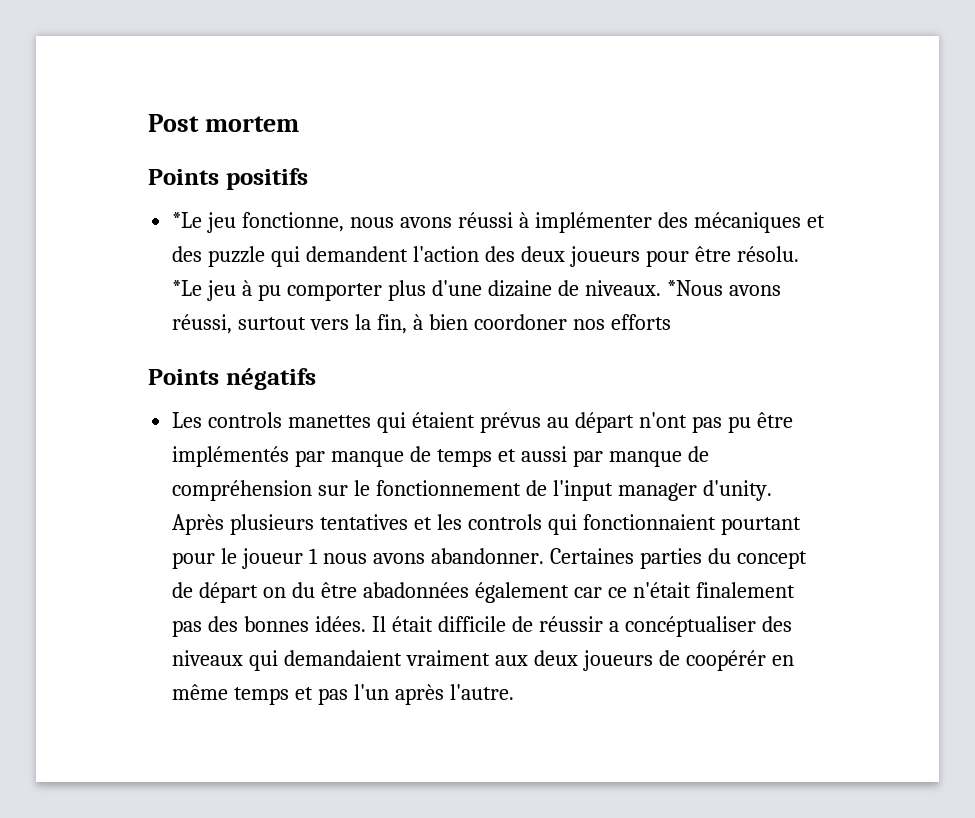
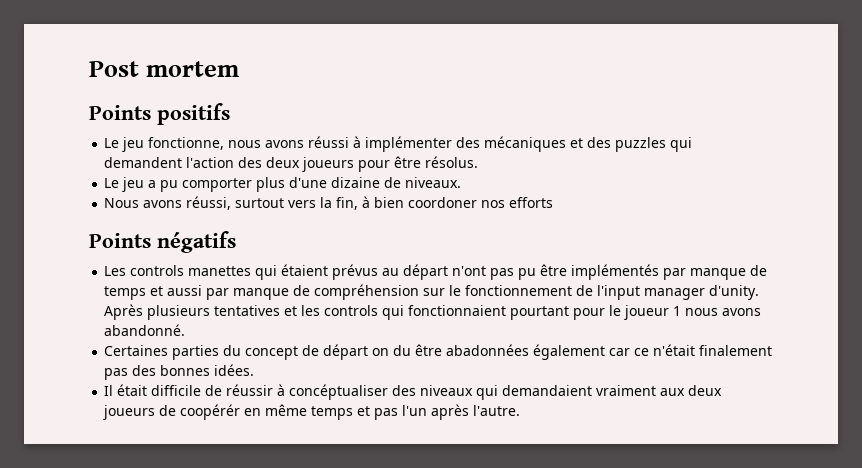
- *Le jeu fonctionne, nous avons réussi à implémenter des mécaniques et des puzzle qui demandent l'action des deux joueurs pour être résolu. *Le jeu à pu comporter plus d'une dizaine de niveaux. *Nous avons réussi, surtout vers la fin, à bien coordoner nos efforts
+ Le jeu fonctionne, nous avons réussi à implémenter des mécaniques et des puzzles qui demandent l'action des deux joueurs pour être résolus.
+ Le jeu a pu comporter plus d'une dizaine de niveaux.
+ Nous avons réussi, surtout vers la fin, à bien coordoner nos efforts
- Après plusieurs tentatives et les controls qui fonctionnaient pourtant pour le joueur 1 nous avons abandonner. Certaines parties du concept de départ on du être abadonnées également car ce n'était finalement pas des bonnes idées. Il était difficile de réussir a concéptualiser des niveaux qui demandaient vraiment aux deux joueurs de coopérér en même temps et pas l'un après l'autre.
+ Après plusieurs tentatives et les controls qui fonctionnaient pourtant pour le joueur 1 nous avons abandonné.
+ Certaines parties du concept de départ on du être abadonnées également car ce n'était finalement pas des bonnes idées.
+ Il était difficile de réussir à concéptualiser des niveaux qui demandaient vraiment aux deux joueurs de coopérér en même temps et pas l'un après l'autre.

